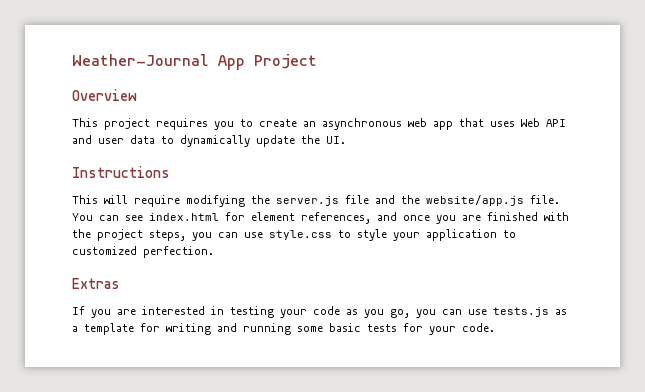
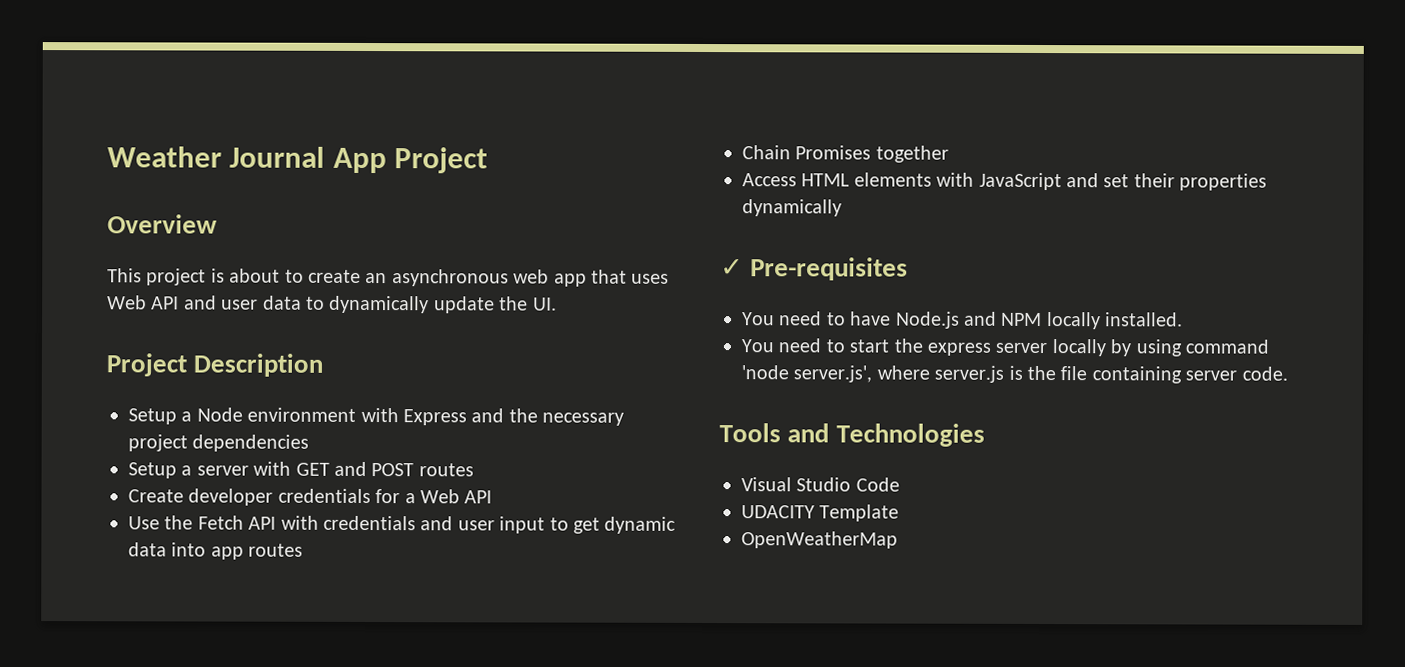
- Weather-Journal App Project
+ Weather Journal App Project
- This project requires you to create an asynchronous web app that uses Web API and user data to dynamically update the UI.
+ This project is about to create an asynchronous web app that uses Web API and user data to dynamically update the UI.
- Instructions
- This will require modifying the server.js file and the website/app.js file. You can see index.html for element references, and once you are finished with the project steps, you can use style.css to style your application to customized perfection.
- Extras
- If you are interested in testing your code as you go, you can use tests.js as a template for writing and running some basic tests for your code.
+ Project Description
+ Setup a Node environment with Express and the necessary project dependencies
+ Setup a server with GET and POST routes
+ Create developer credentials for a Web API
+ Use the Fetch API with credentials and user input to get dynamic data into app routes
+ Chain Promises together
+ Access HTML elements with JavaScript and set their properties dynamically
+ ✓ Pre-requisites
+ You need to have Node.js and NPM locally installed.
+ You need to start the express server locally by using command 'node server.js', where server.js is the file containing server code.
+ Tools and Technologies
+ Visual Studio Code
+ UDACITY Template
+ OpenWeatherMap

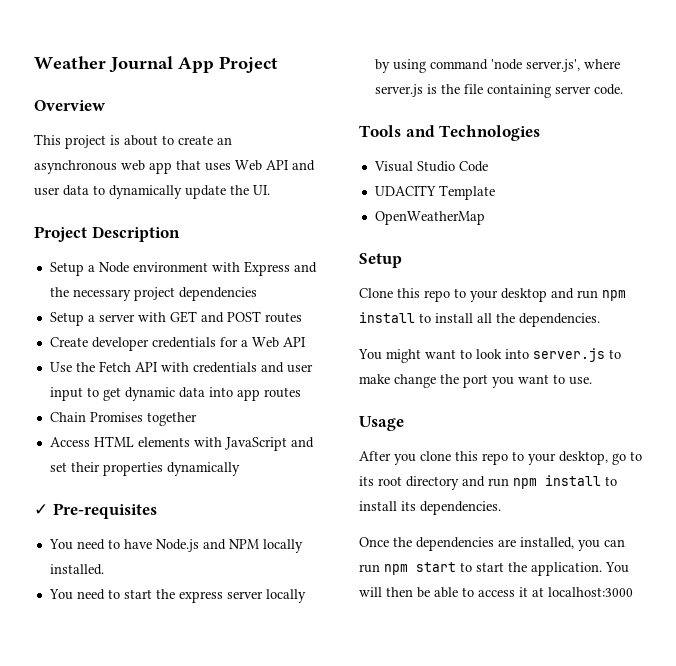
  OpenWeatherMap
+ Setup
+ Clone this repo to your desktop and run npm install to install all the dependencies.
+ You might want to look into server.js to make change the port you want to use.
+ Usage
+ After you clone this repo to your desktop, go to its root directory and run npm install to install its dependencies.
+ Once the dependencies are installed, you can run npm start to start the application. You will then be able to access it at localhost:3000

